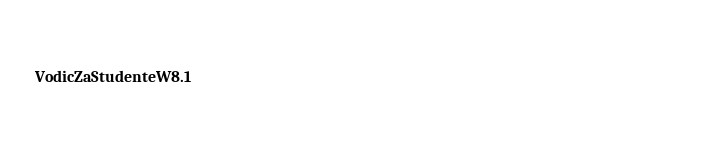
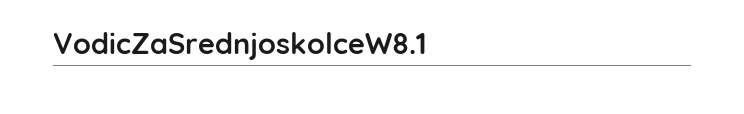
- VodicZaStudenteW8.1
+ VodicZaSrednjoskolceW8.1

